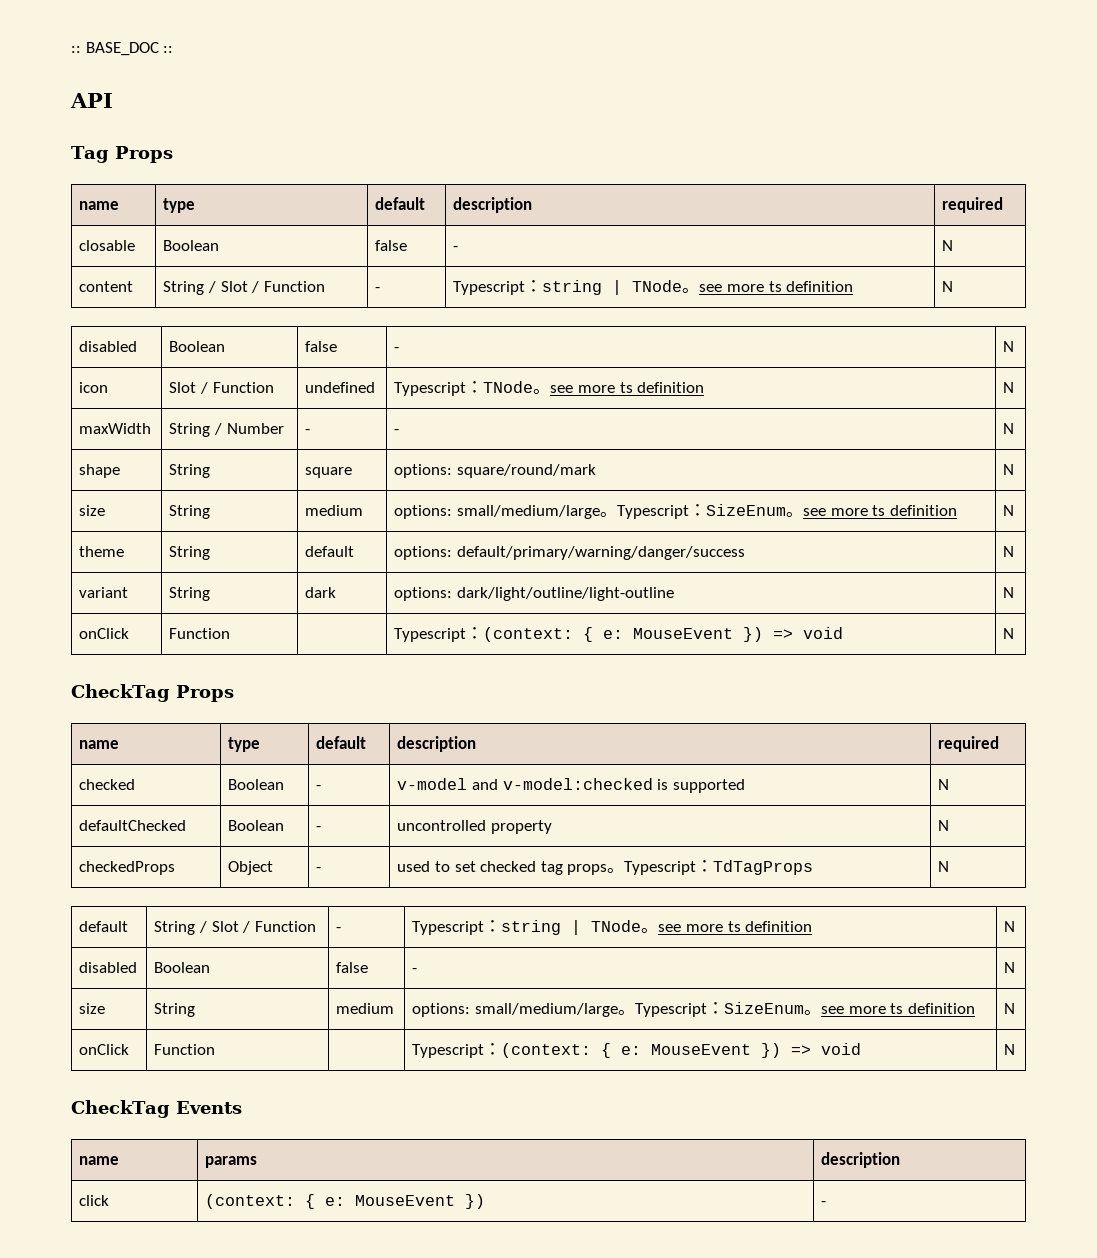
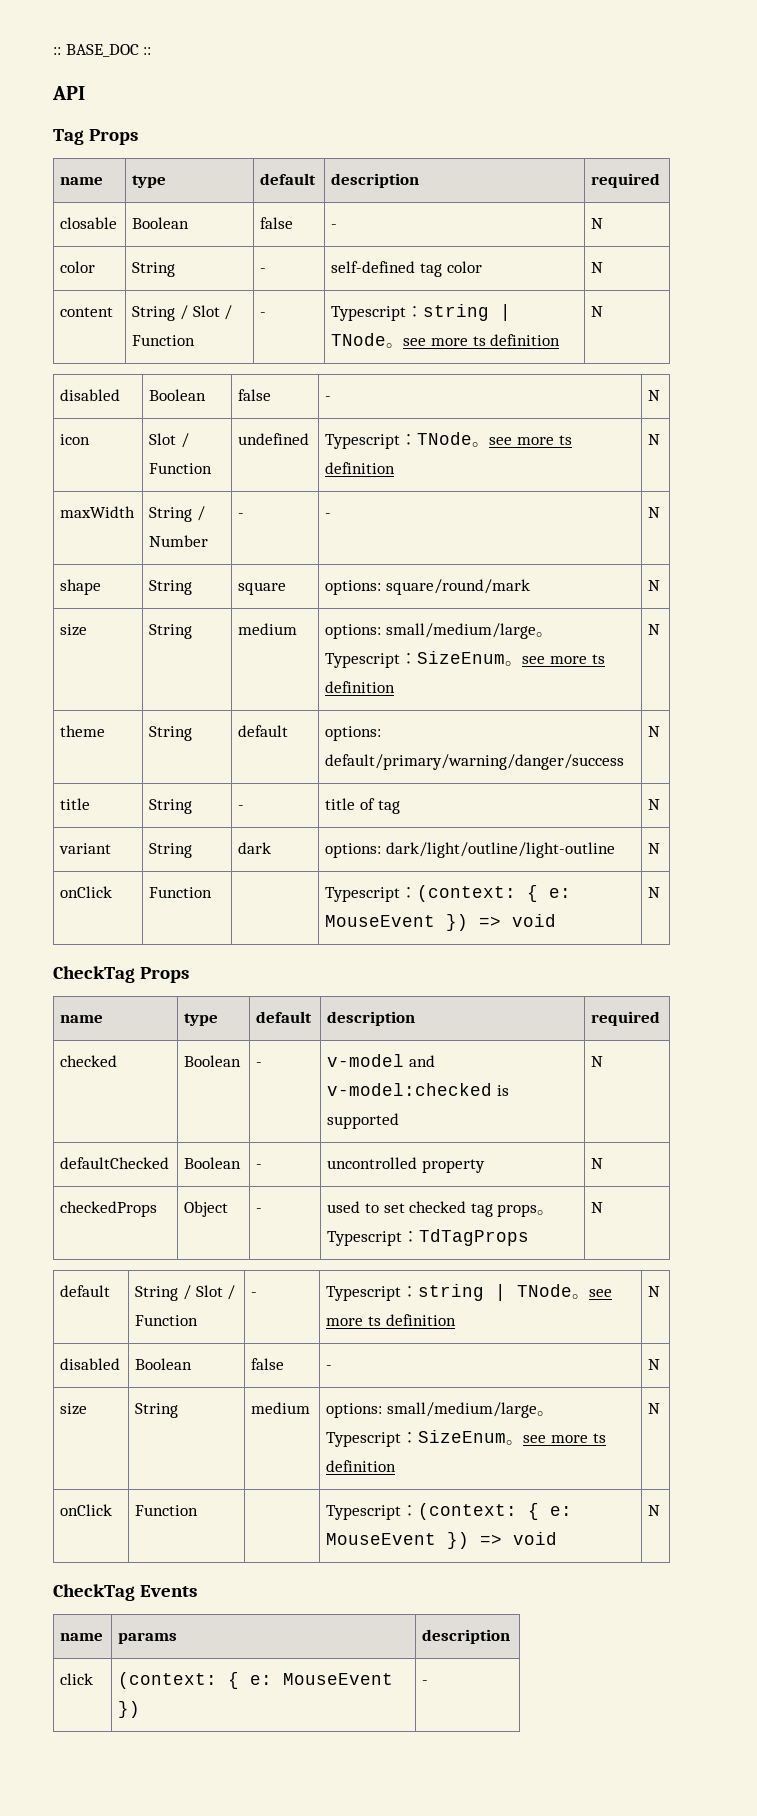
+ color | String | - | self-defined tag color | N
+ title | String | - | title of tag | N

